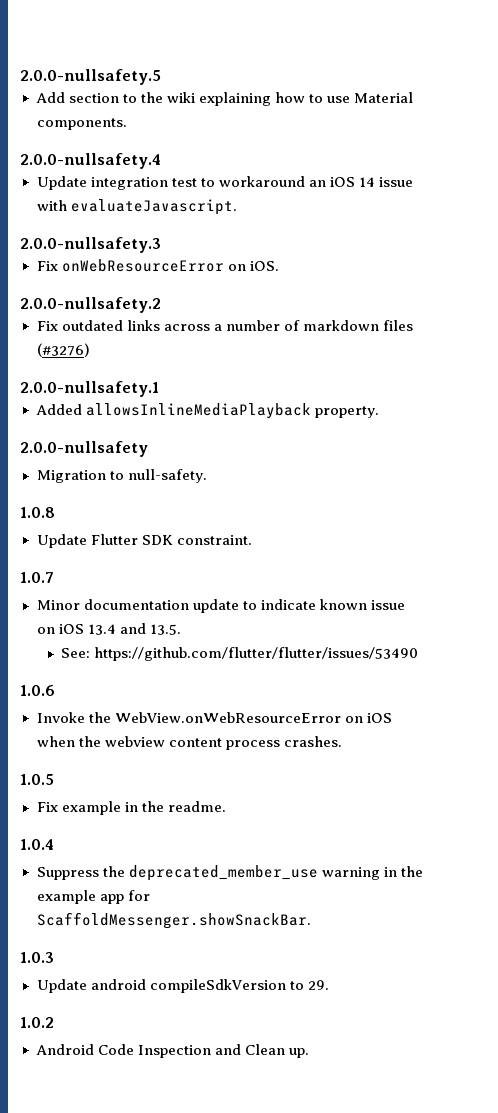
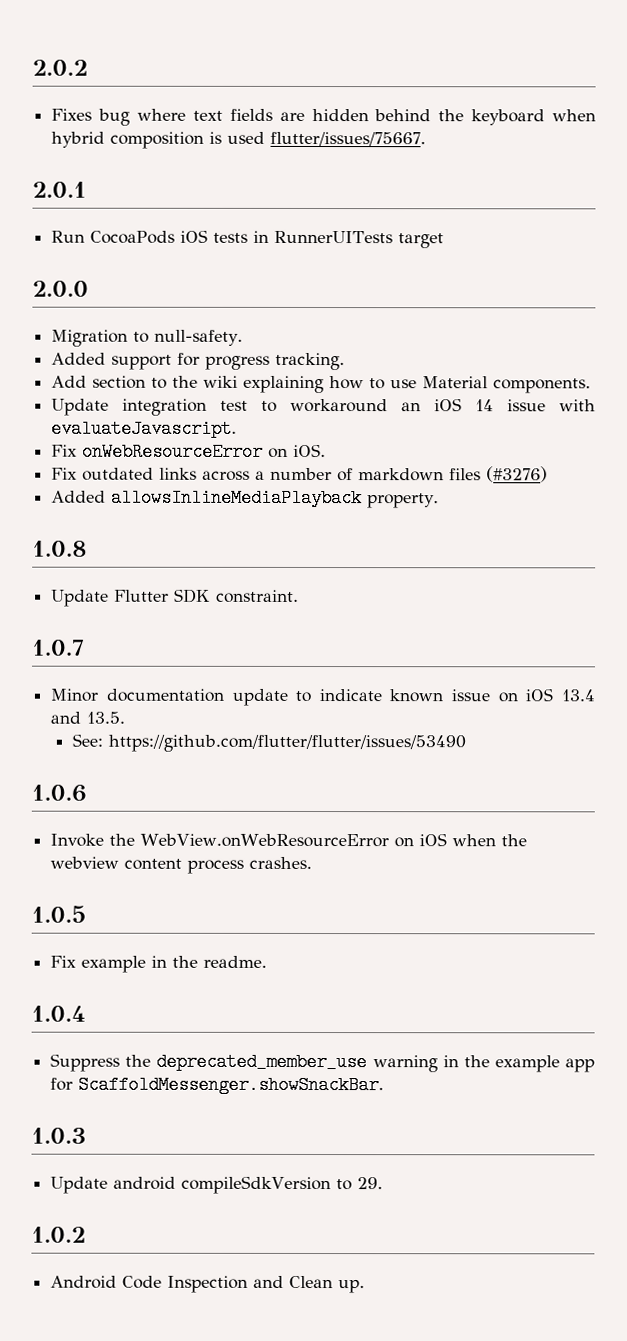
- 2.0.0-nullsafety.5
+ 2.0.2
+ Fixes bug where text fields are hidden behind the keyboard when hybrid composition is used flutter/issues/75667.
+ 2.0.1
+ Run CocoaPods iOS tests in RunnerUITests target
+ 2.0.0
+ Migration to null-safety.
+ Added support for progress tracking.
- 2.0.0-nullsafety.4
- 2.0.0-nullsafety.3
- 2.0.0-nullsafety.2
- 2.0.0-nullsafety.1
- 2.0.0-nullsafety
- Migration to null-safety.

